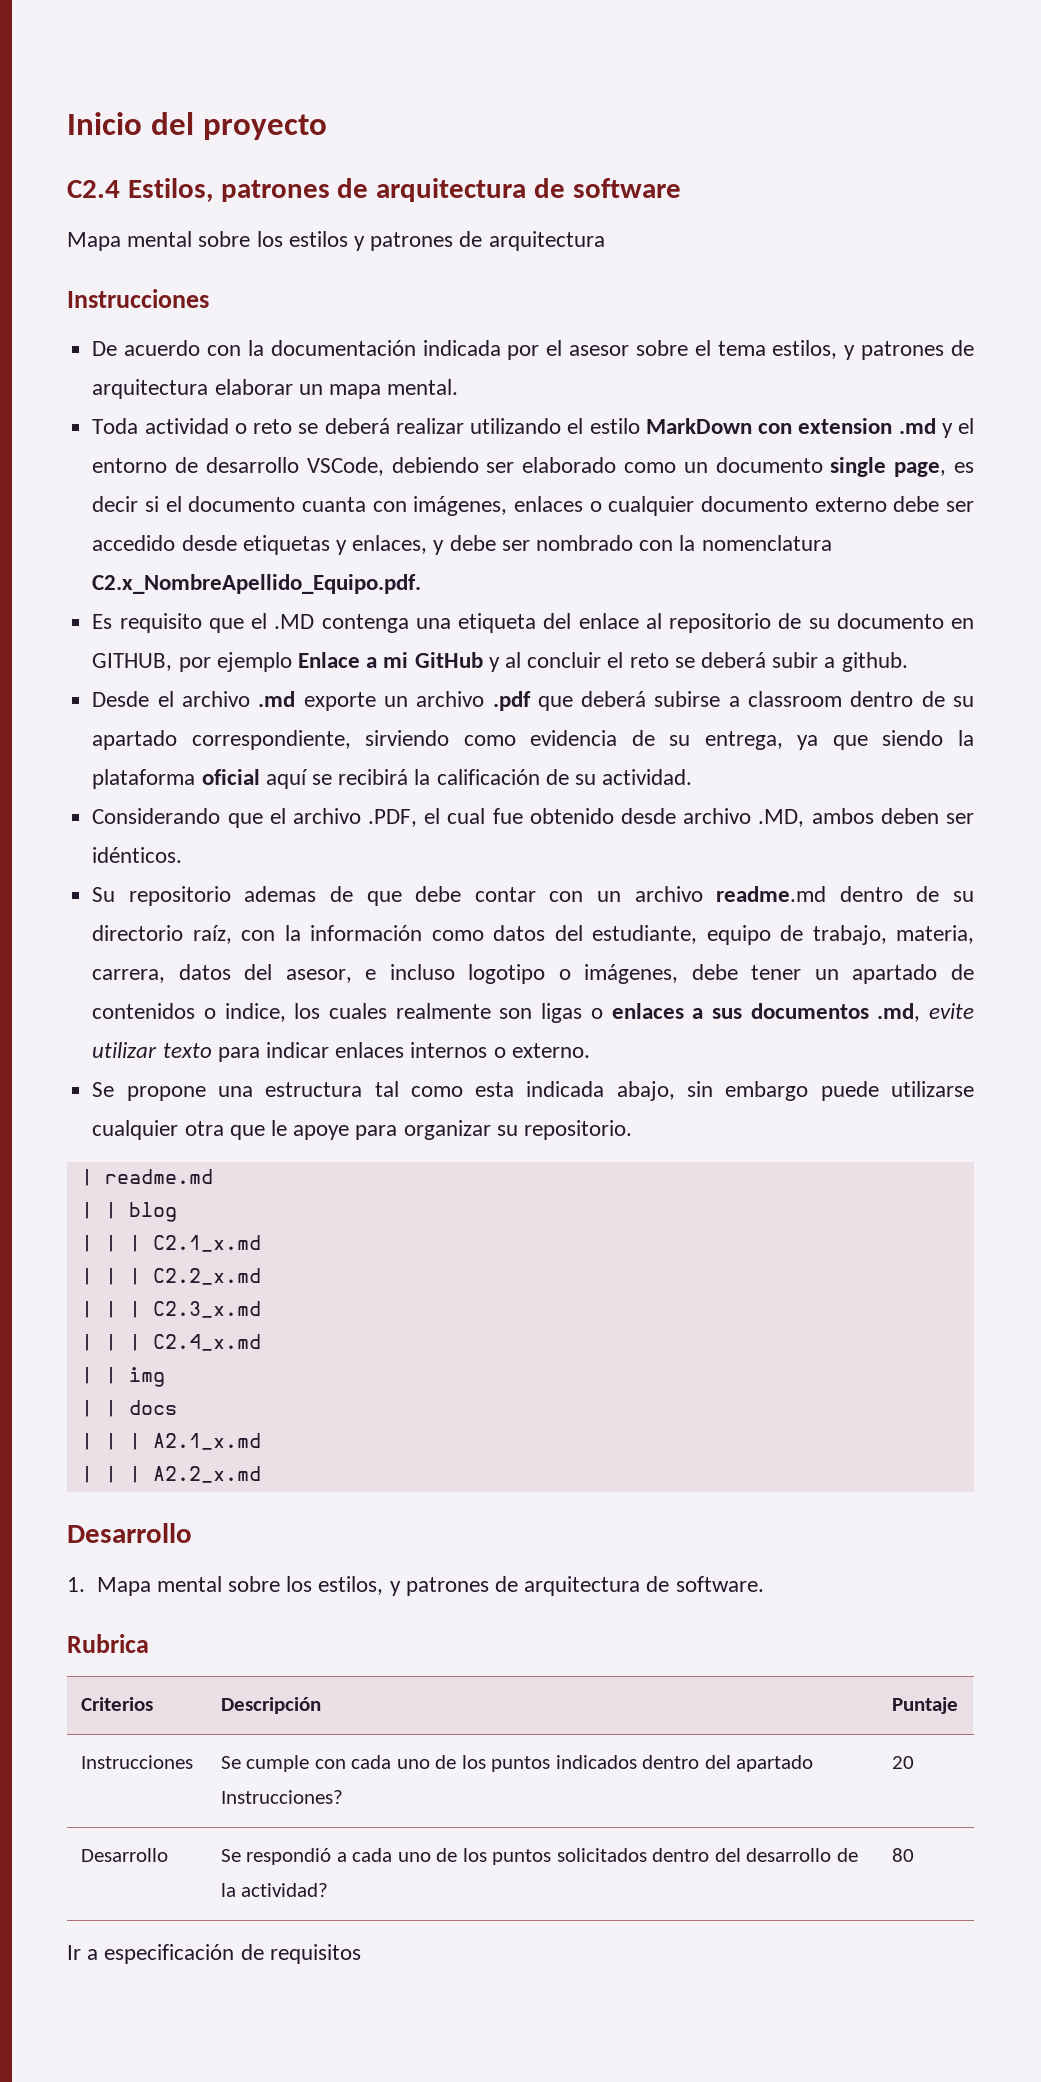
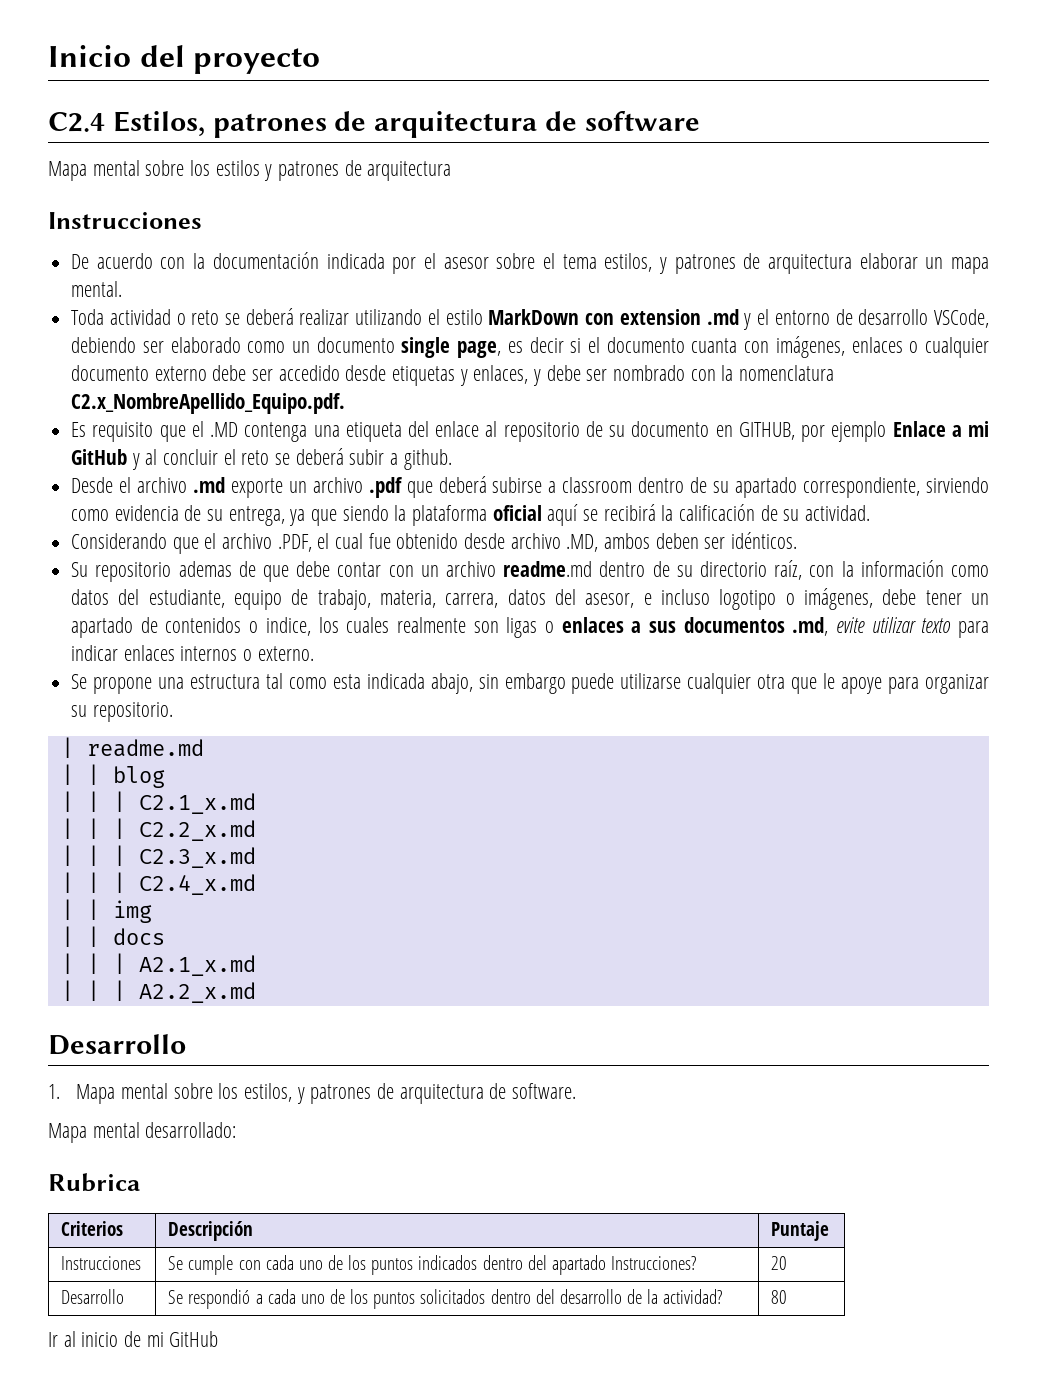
+ Mapa mental desarrollado:
- Ir a especificación de requisitos
+ Ir al inicio de mi GitHub

